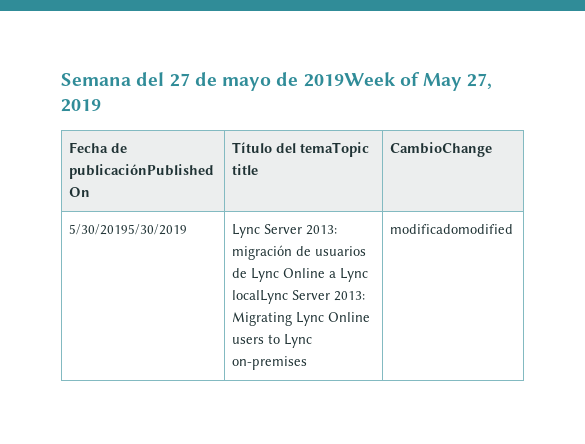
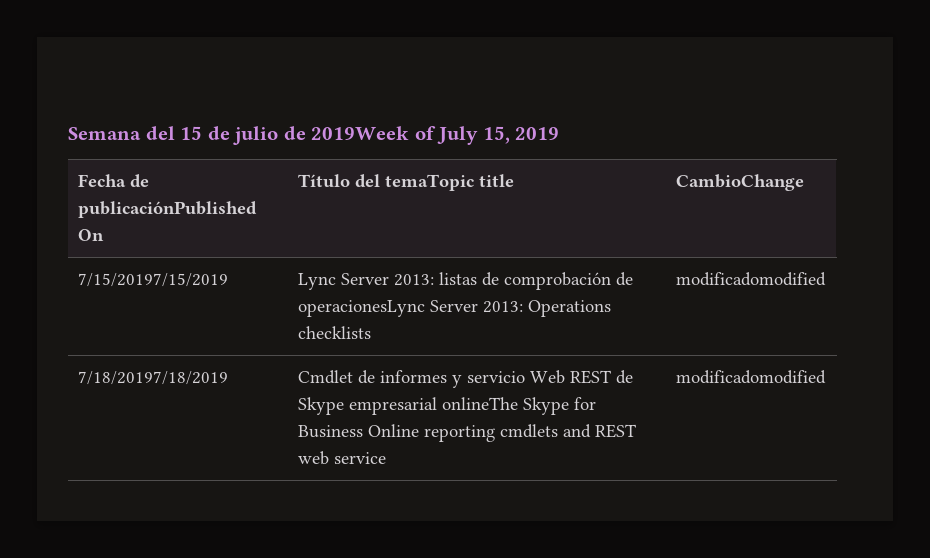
- Semana del 27 de mayo de 2019Week of May 27, 2019
+ Semana del 15 de julio de 2019Week of July 15, 2019
- 5/30/20195/30/2019 | Lync Server 2013: migración de usuarios de Lync Online a Lync localLync Server 2013: Migrating Lync Online users to Lync on-premises | modificadomodified
+ 7/15/20197/15/2019 | Lync Server 2013: listas de comprobación de operacionesLync Server 2013: Operations checklists | modificadomodified
+ 7/18/20197/18/2019 | Cmdlet de informes y servicio Web REST de Skype empresarial onlineThe Skype for Business Online reporting cmdlets and REST web service | modificadomodified

